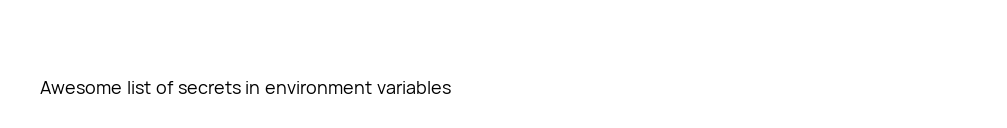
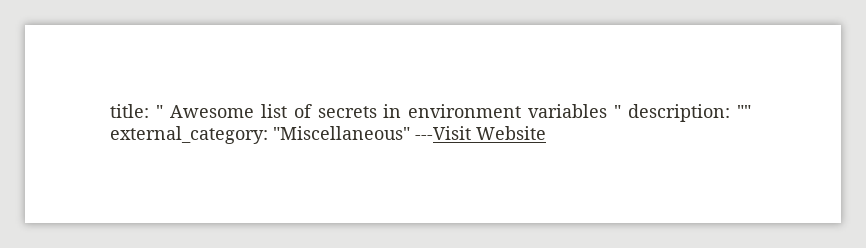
- Awesome list of secrets in environment variables
+ title: " Awesome list of secrets in environment variables " description: "" external_category: "Miscellaneous" ---Visit Website

